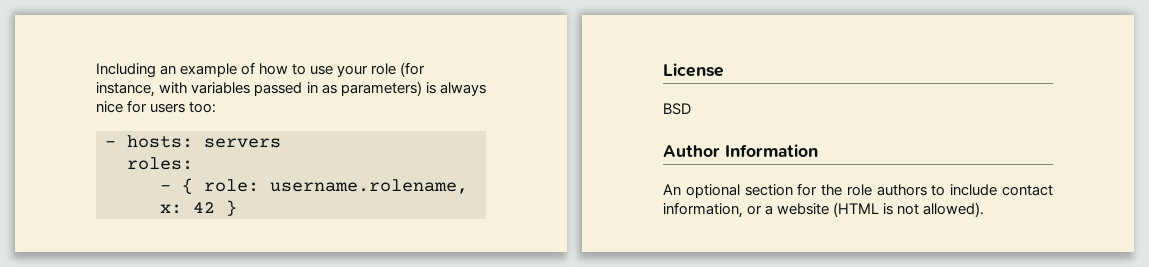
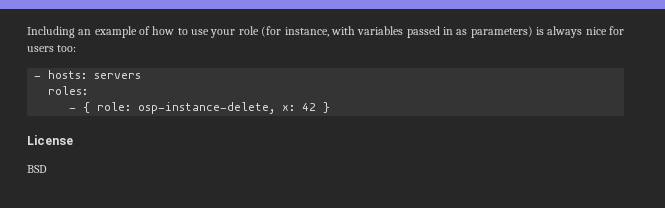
- - { role: username.rolename, x: 42 }
+ - { role: osp-instance-delete, x: 42 }
- Author Information
- An optional section for the role authors to include contact information, or a website (HTML is not allowed).

